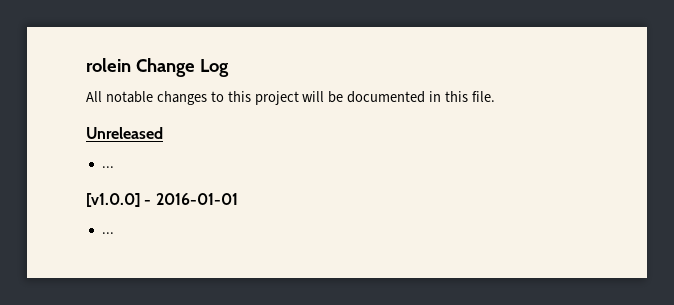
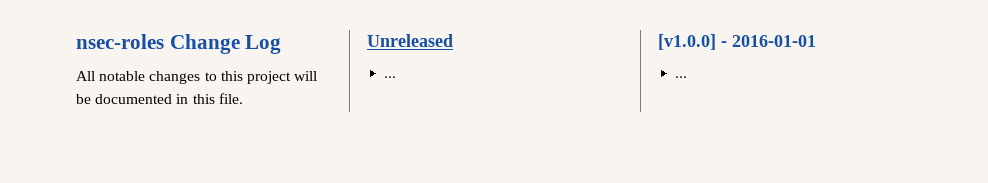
- rolein Change Log
+ nsec-roles Change Log

